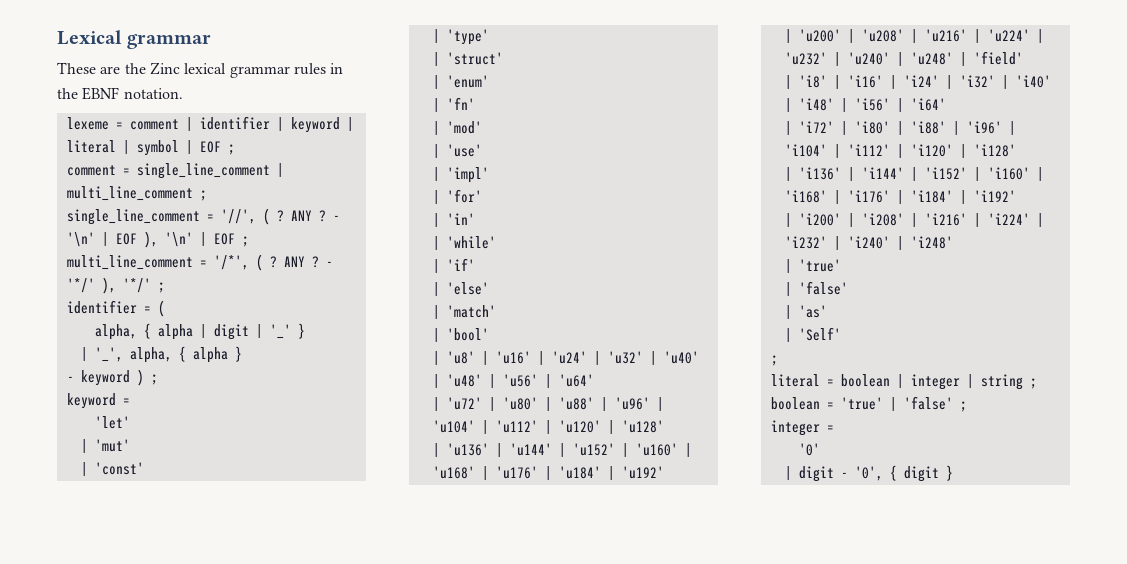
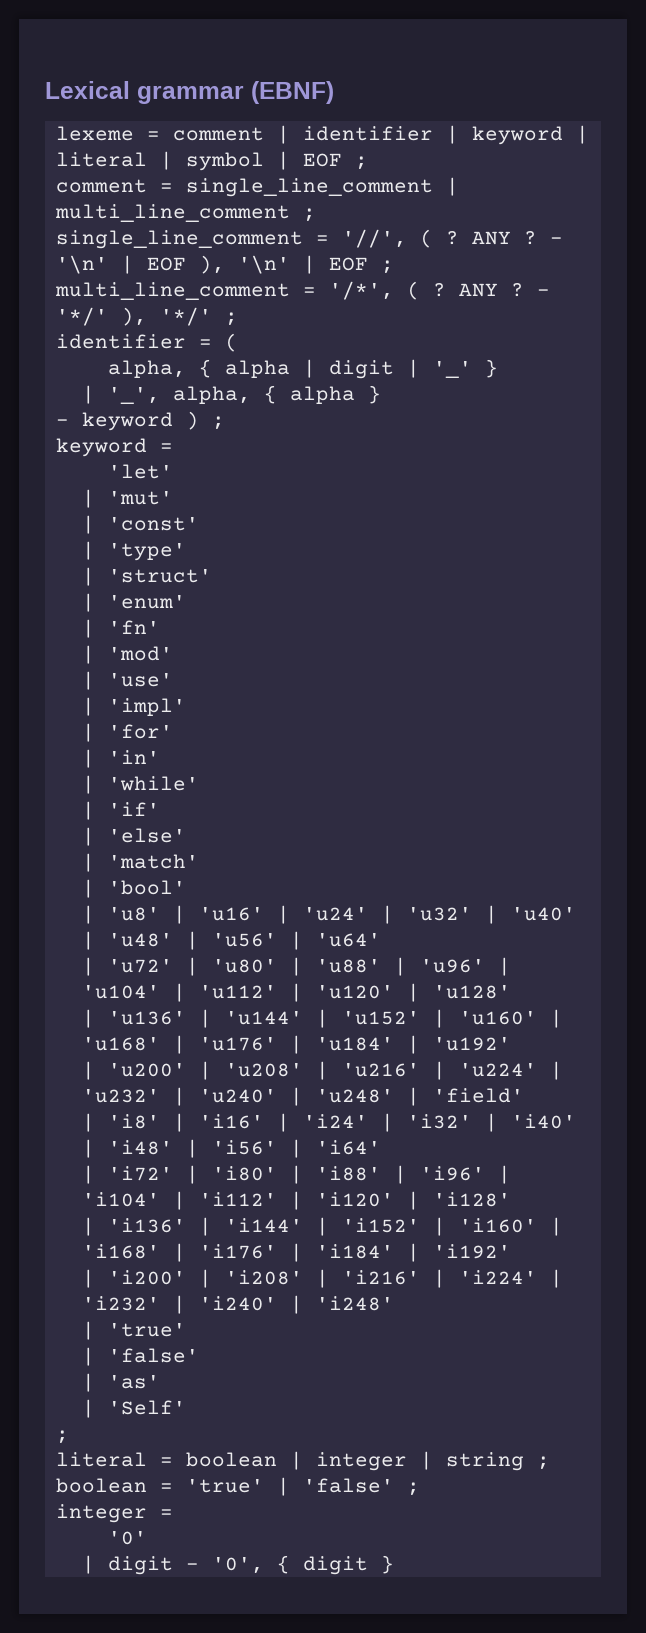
- Lexical grammar
- These are the Zinc lexical grammar rules in the EBNF notation.
+ Lexical grammar (EBNF)

